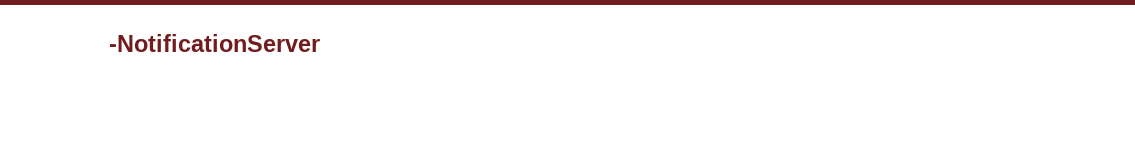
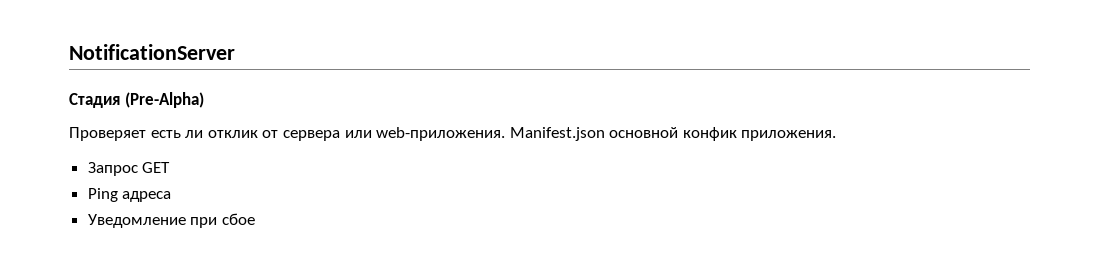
- -NotificationServer
+ NotificationServer
+ Стадия (Pre-Alpha)
+ Проверяет есть ли отклик от сервера или web-приложения. Manifest.json основной конфик приложения.
+ Запрос GET
+ Ping адреса
+ Уведомление при сбое

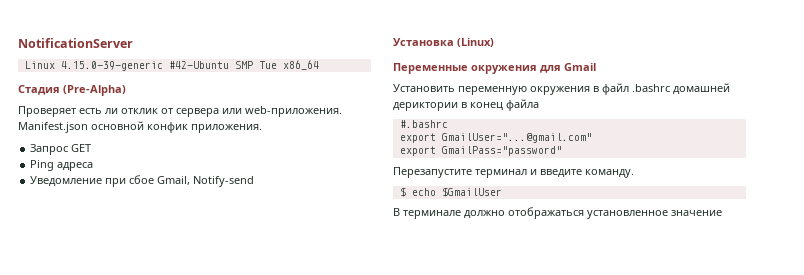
+ Linux 4.15.0-39-generic #42-Ubuntu SMP Tue x86_64
- Уведомление при сбое
+ Уведомление при сбое Gmail, Notify-send
+ Установка (Linux)
+ Переменные окружения для Gmail
+ Установить переменную окружения в файл .bashrc домашней дериктории в конец файла
+ #.bashrc
+ export GmailUser="...@gmail.com"
+ export GmailPass="password"
+ Перезапустите терминал и введите команду.
+ $ echo $GmailUser
+ В терминале должно отображаться установленное значение

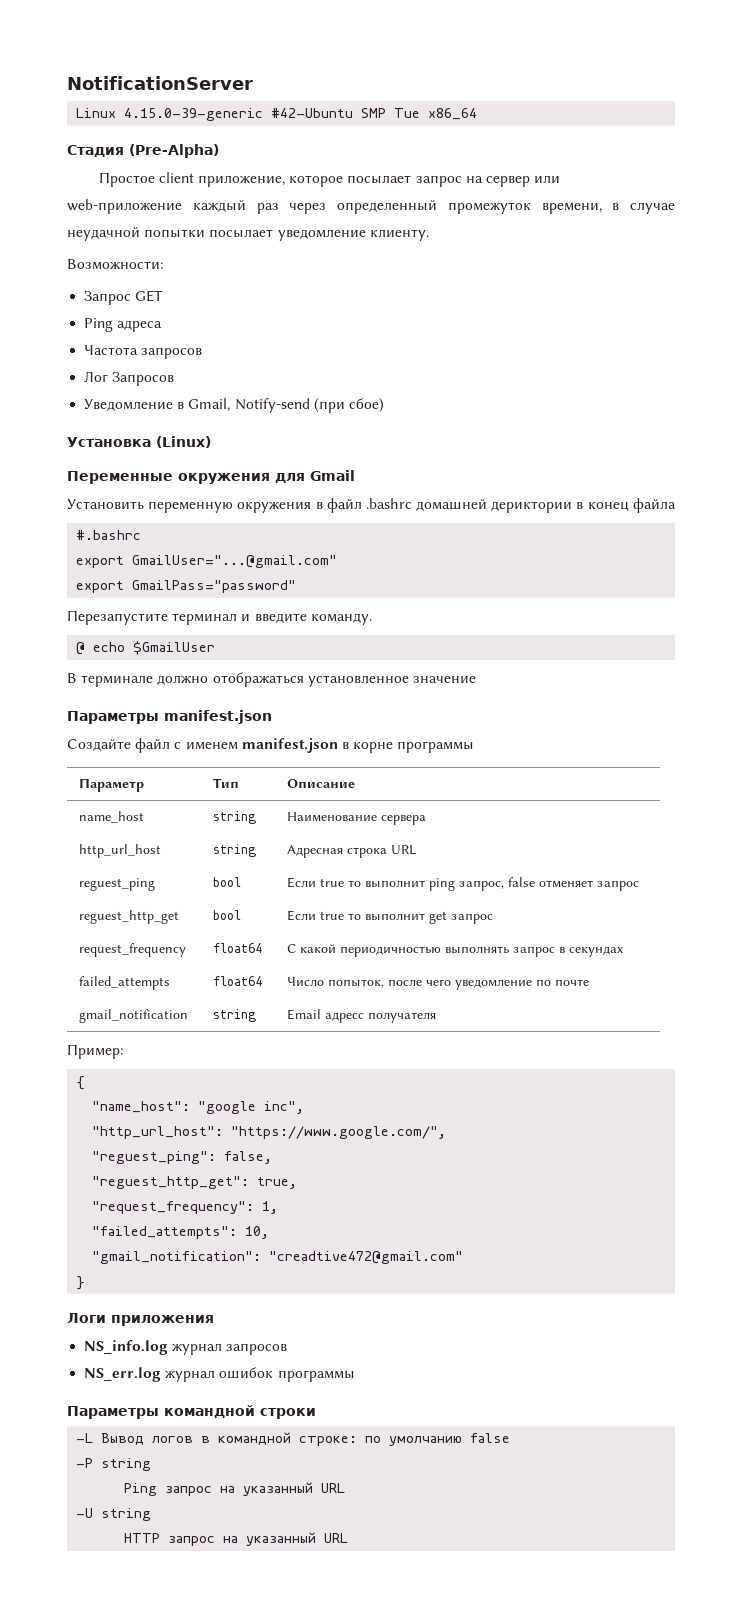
- Проверяет есть ли отклик от сервера или web-приложения. Manifest.json основной конфик приложения.
+ Простое client приложение, которое посылает запрос на сервер или web-приложение каждый раз через определенный промежуток времени, в случае неудачной попытки посылает уведомление клиенту.
+ Возможности:
+ Частота запросов
+ Лог Запросов
- Уведомление при сбое Gmail, Notify-send
+ Уведомление в Gmail, Notify-send (при сбое)
- $ echo $GmailUser
+ @ echo $GmailUser
+ Параметры manifest.json
+ Создайте файл с именем manifest.json в корне программы
+ Параметр | Тип | Описание
+ name_host | string | Наименование сервера
+ http_url_host | string | Адресная строка URL
+ reguest_ping | bool | Если true то выполнит ping запрос, false отменяет запрос
+ reguest_http_get | bool | Если true то выполнит get запрос
+ request_frequency | float64 | С какой периодичностью выполнять запрос в секундах
+ failed_attempts | float64 | Число попыток, после чего уведомление по почте
+ gmail_notification | string | Email адресс получателя
+ Пример:
+ {
+ "name_host": "google inc",
+ "http_url_host": "https://www.google.com/",
+ "reguest_ping": false,
+ "reguest_http_get": true,
+ "request_frequency": 1,
+ "failed_attempts": 10,
+ "gmail_notification": "creadtive472@gmail.com"
+ }
+ Логи приложения
+ NS_info.log журнал запросов
+ NS_err.log журнал ошибок программы
+ Параметры командной строки
+ -L Вывод логов в командной строке: по умолчанию false
+ -P string
+ Ping запрос на указанный URL
+ -U string
+ HTTP запрос на указанный URL

